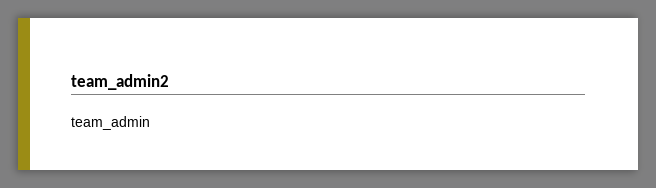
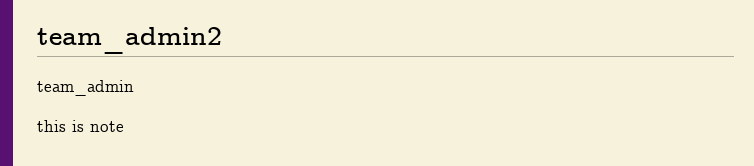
+ this is note

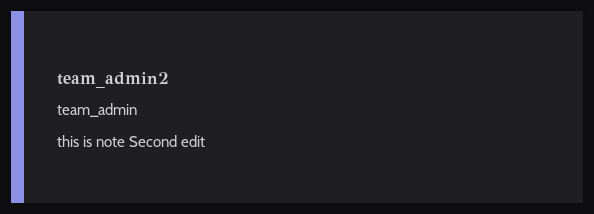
- this is note
+ this is note Second edit

